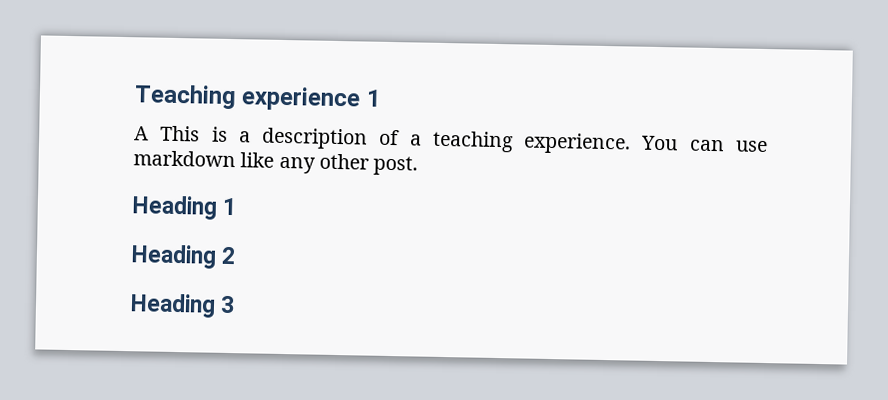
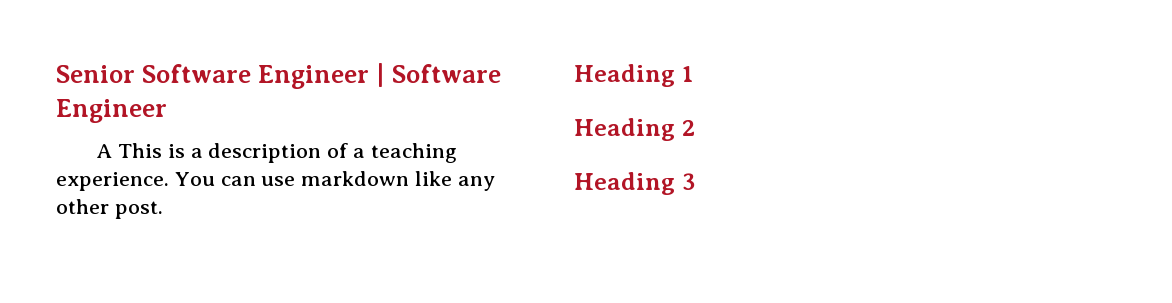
- Teaching experience 1
+ Senior Software Engineer | Software Engineer

